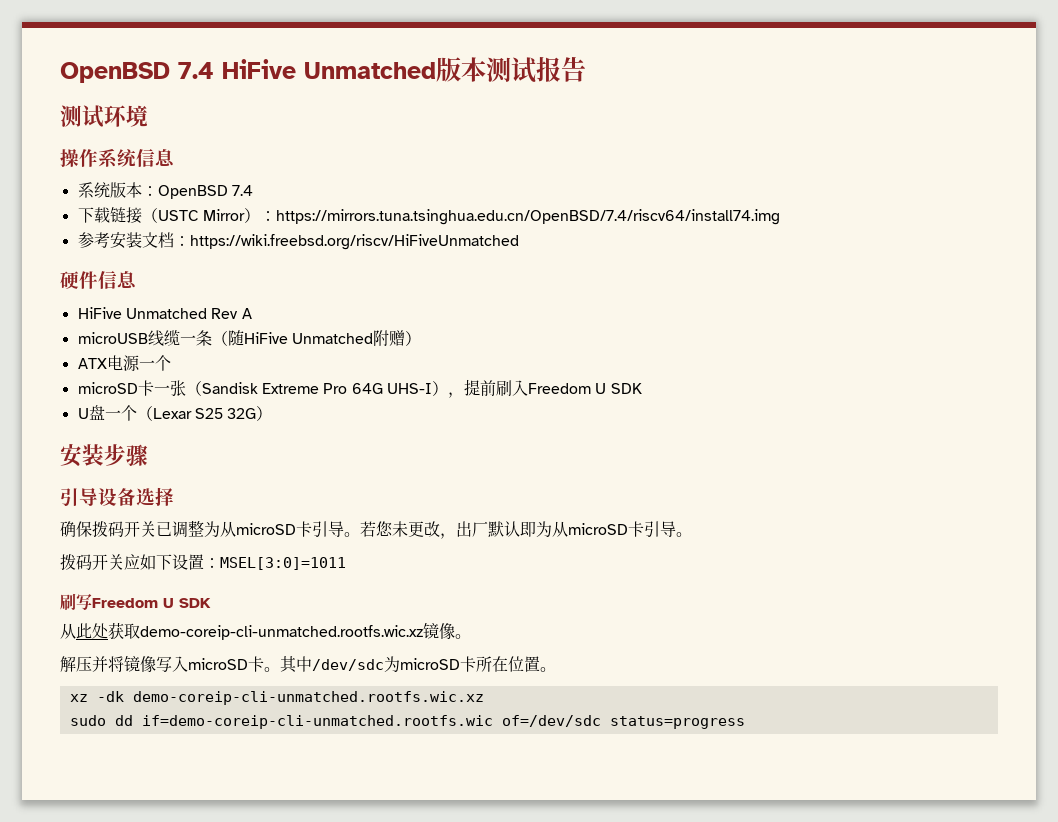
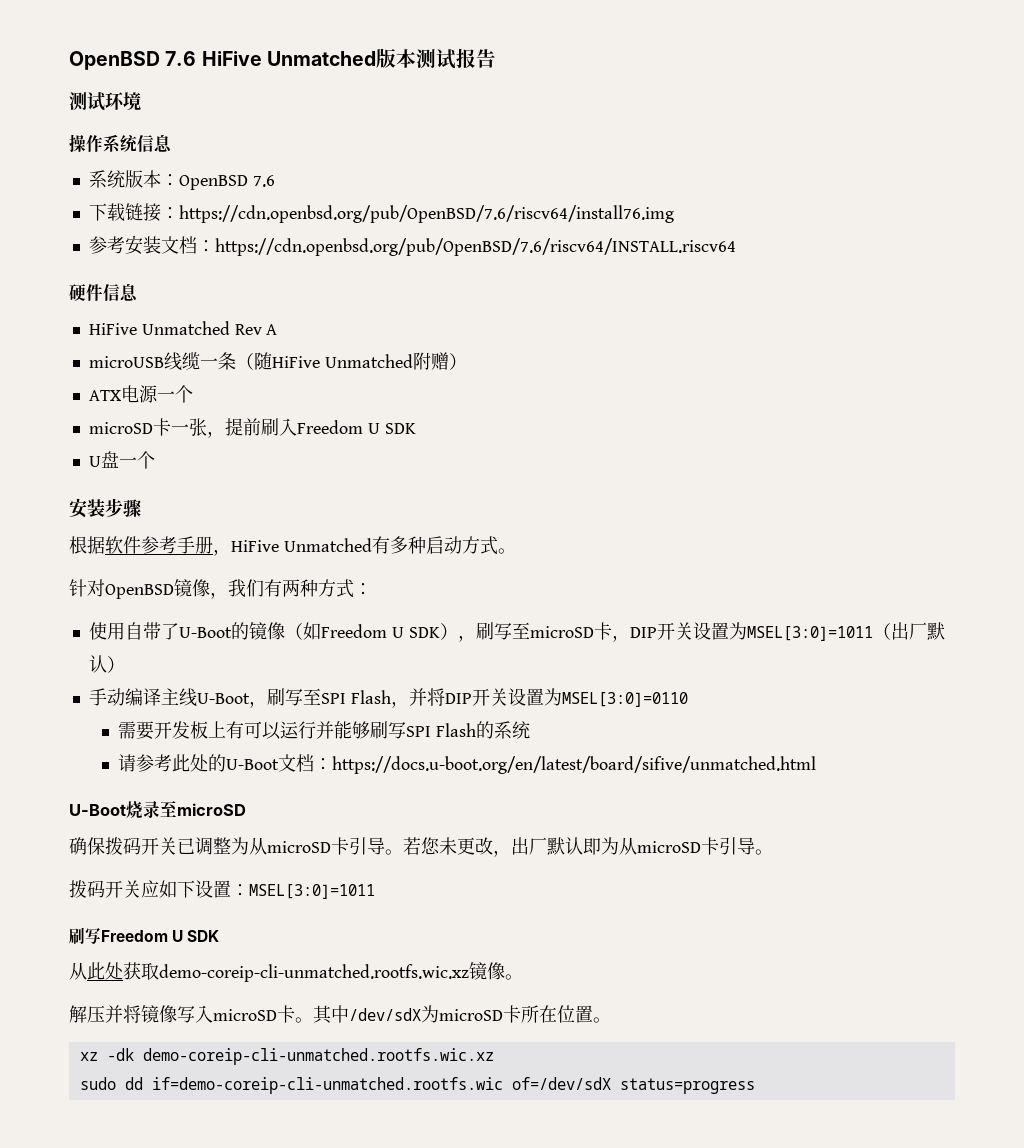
- OpenBSD 7.4 HiFive Unmatched版本测试报告
+ OpenBSD 7.6 HiFive Unmatched版本测试报告
- 系统版本：OpenBSD 7.4
+ 系统版本：OpenBSD 7.6
- 下载链接（USTC Mirror）：https://mirrors.tuna.tsinghua.edu.cn/OpenBSD/7.4/riscv64/install74.img
+ 下载链接：https://cdn.openbsd.org/pub/OpenBSD/7.6/riscv64/install76.img
- 参考安装文档：https://wiki.freebsd.org/riscv/HiFiveUnmatched
+ 参考安装文档：https://cdn.openbsd.org/pub/OpenBSD/7.6/riscv64/INSTALL.riscv64
- microSD卡一张（Sandisk Extreme Pro 64G UHS-I），提前刷入Freedom U SDK
+ microSD卡一张，提前刷入Freedom U SDK
- U盘一个（Lexar S25 32G）
+ U盘一个
  安装步骤
- 引导设备选择
+ 根据软件参考手册，HiFive Unmatched有多种启动方式。
+ 针对OpenBSD镜像，我们有两种方式：
+ 使用自带了U-Boot的镜像（如Freedom U SDK），刷写至microSD卡，DIP开关设置为MSEL[3:0]=1011（出厂默认）
+ 手动编译主线U-Boot，刷写至SPI Flash，并将DIP开关设置为MSEL[3:0]=0110
+ 需要开发板上有可以运行并能够刷写SPI Flash的系统
+ 请参考此处的U-Boot文档：https://docs.u-boot.org/en/latest/board/sifive/unmatched.html
+ U-Boot烧录至microSD
- 其中/dev/sdc为microSD卡所在位置。
+ 其中/dev/sdX为microSD卡所在位置。
- sudo dd if=demo-coreip-cli-unmatched.rootfs.wic of=/dev/sdc status=progress
+ sudo dd if=demo-coreip-cli-unmatched.rootfs.wic of=/dev/sdX status=progress

